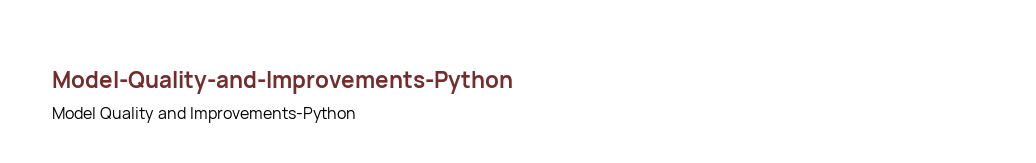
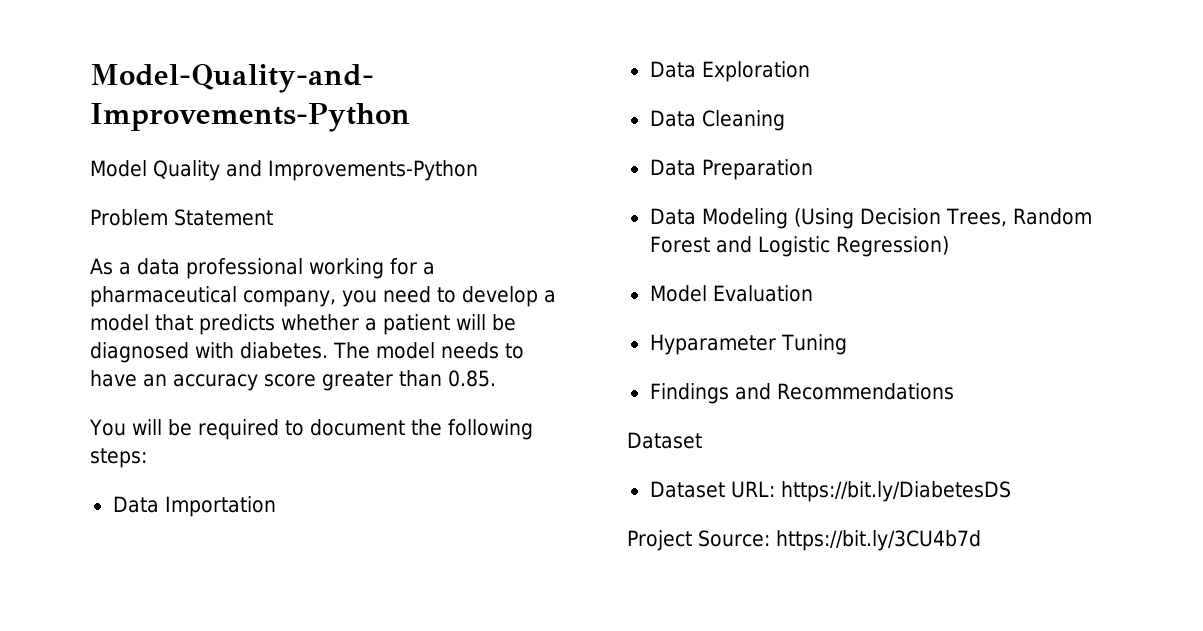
+ Problem Statement
+ As a data professional working for a pharmaceutical company, you need to develop a model that predicts whether a patient will be diagnosed with diabetes. The model needs to have an accuracy score greater than 0.85.
+ You will be required to document the following steps:
+ Data Importation
+ Data Exploration
+ Data Cleaning
+ Data Preparation
+ Data Modeling (Using Decision Trees, Random Forest and Logistic Regression)
+ Model Evaluation
+ Hyparameter Tuning
+ Findings and Recommendations
+ Dataset
+ Dataset URL: https://bit.ly/DiabetesDS
+ Project Source: https://bit.ly/3CU4b7d

